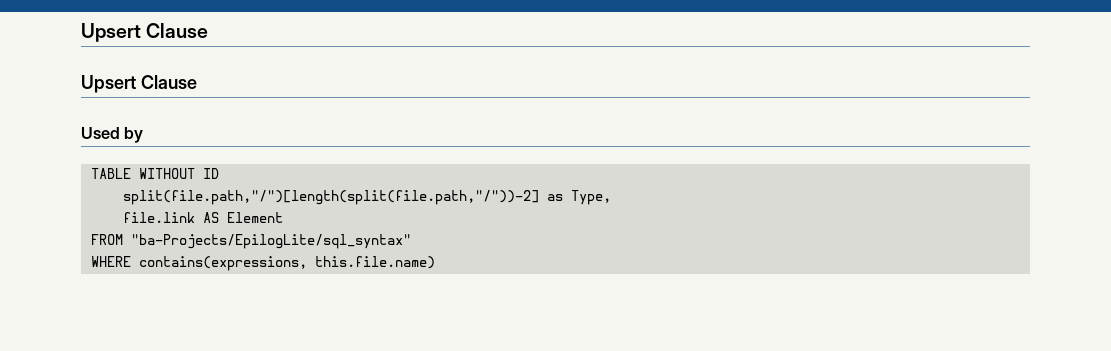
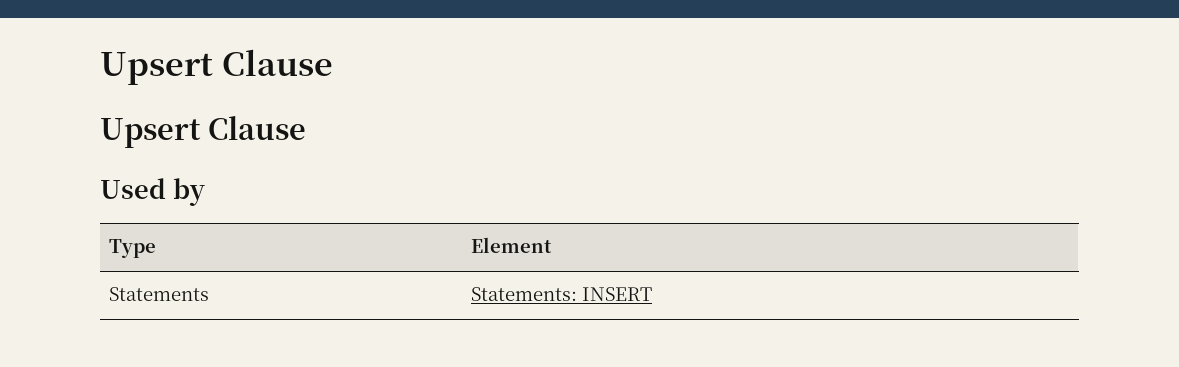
- TABLE WITHOUT ID
- split(file.path,"/")[length(split(file.path,"/"))-2] as Type,
- file.link AS Element
- FROM "ba-Projects/EpilogLite/sql_syntax"
- WHERE contains(expressions, this.file.name)
+ Type | Element
+ Statements | Statements: INSERT

